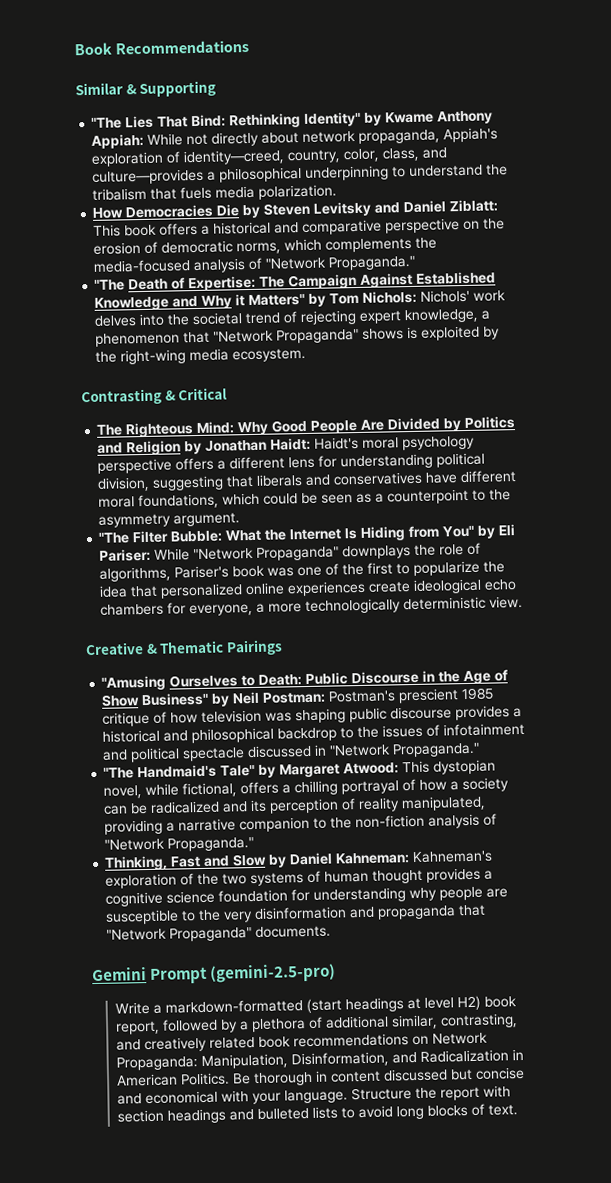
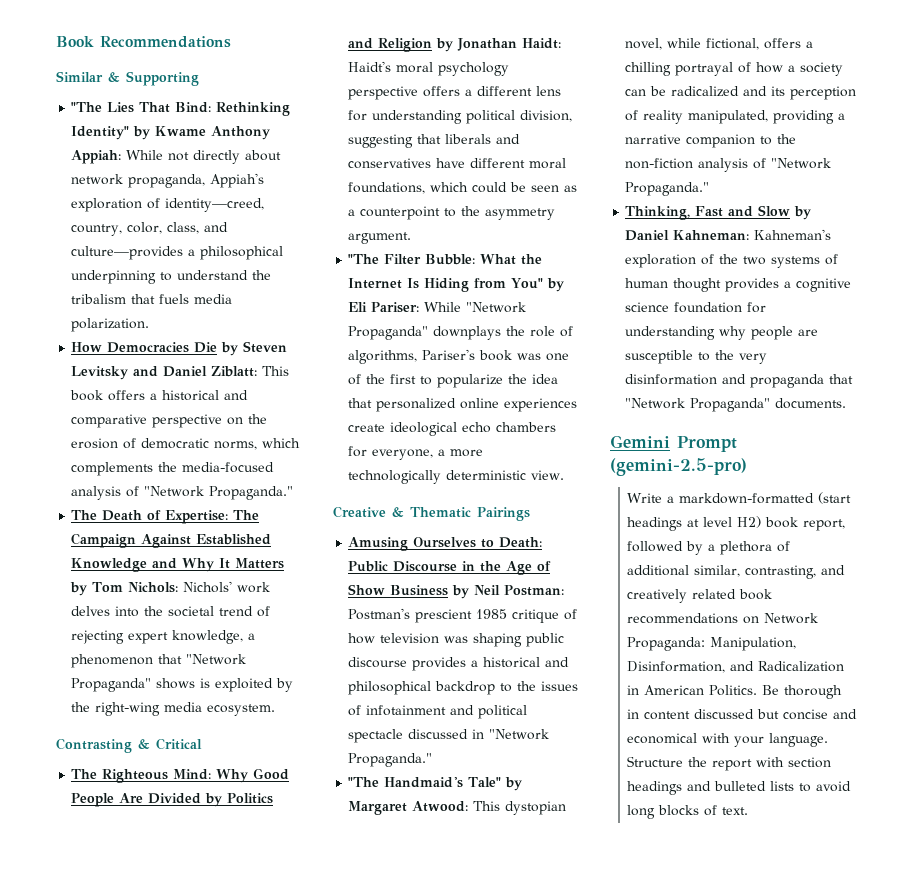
- "The Death of Expertise: The Campaign Against Established Knowledge and Why it Matters" by Tom Nichols: Nichols' work delves into the societal trend of rejecting expert knowledge, a phenomenon that "Network Propaganda" shows is exploited by the right-wing media ecosystem.
+ The Death of Expertise: The Campaign Against Established Knowledge and Why It Matters by Tom Nichols: Nichols' work delves into the societal trend of rejecting expert knowledge, a phenomenon that "Network Propaganda" shows is exploited by the right-wing media ecosystem.
- "Amusing Ourselves to Death: Public Discourse in the Age of Show Business" by Neil Postman: Postman's prescient 1985 critique of how television was shaping public discourse provides a historical and philosophical backdrop to the issues of infotainment and political spectacle discussed in "Network Propaganda."
+ Amusing Ourselves to Death: Public Discourse in the Age of Show Business by Neil Postman: Postman's prescient 1985 critique of how television was shaping public discourse provides a historical and philosophical backdrop to the issues of infotainment and political spectacle discussed in "Network Propaganda."

